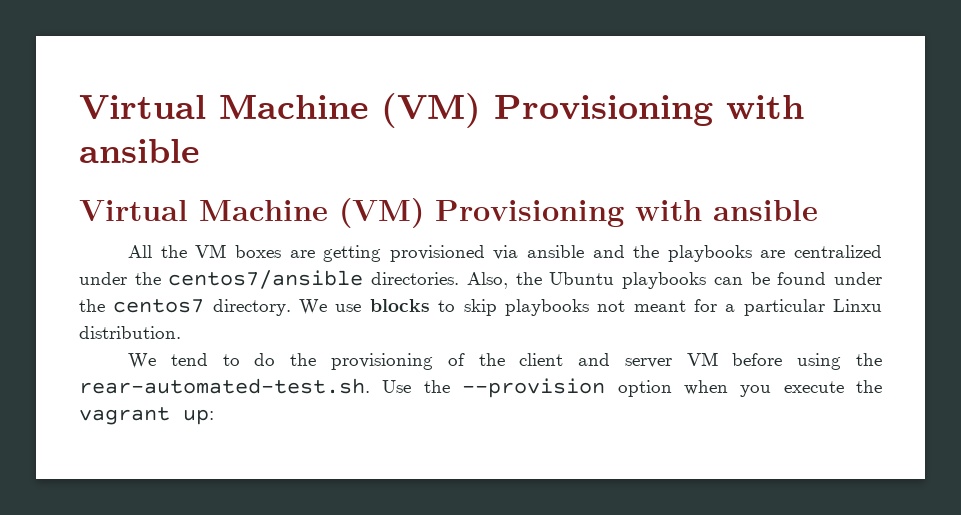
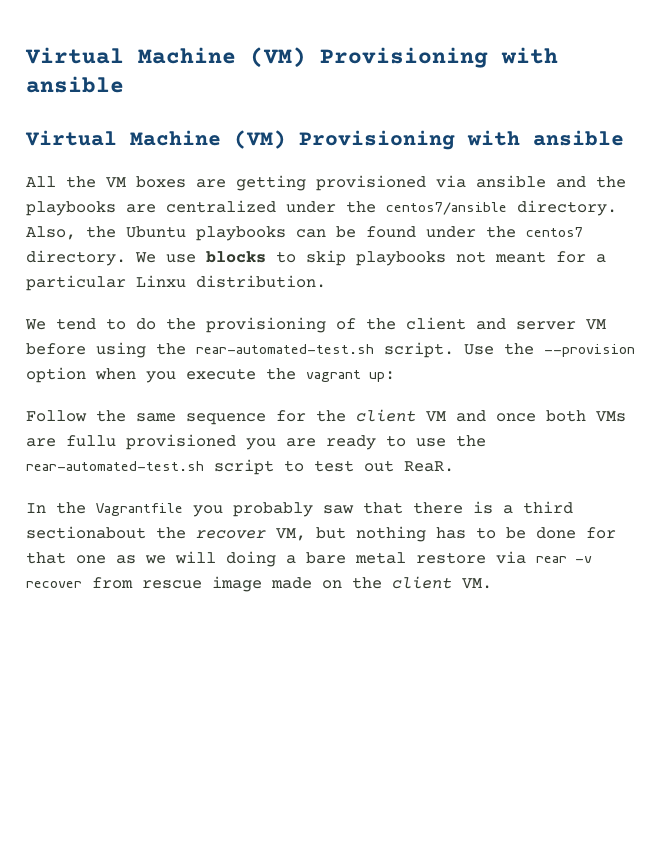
- All the VM boxes are getting provisioned via ansible and the playbooks are centralized under the centos7/ansible directories.
+ All the VM boxes are getting provisioned via ansible and the playbooks are centralized under the centos7/ansible directory.
- We tend to do the provisioning of the client and server VM before using the rear-automated-test.sh. Use the --provision option when you execute the vagrant up:
+ We tend to do the provisioning of the client and server VM before using the rear-automated-test.sh script. Use the --provision option when you execute the vagrant up:
+ Follow the same sequence for the client VM and once both VMs are fullu provisioned you are ready to use the rear-automated-test.sh script to test out ReaR.
+ In the Vagrantfile you probably saw that there is a third sectionabout the recover VM, but nothing has to be done for that one as we will doing a bare metal restore via rear -v recover from rescue image made on the client VM.

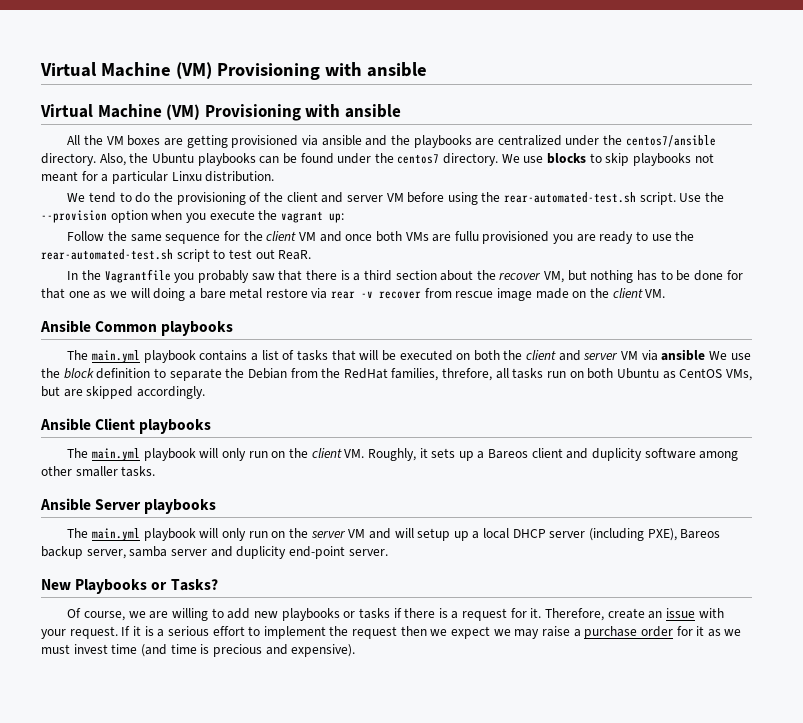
- In the Vagrantfile you probably saw that there is a third sectionabout the recover VM, but nothing has to be done for that one as we will doing a bare metal restore via rear -v recover from rescue image made on the client VM.
+ In the Vagrantfile you probably saw that there is a third section about the recover VM, but nothing has to be done for that one as we will doing a bare metal restore via rear -v recover from rescue image made on the client VM.
+ Ansible Common playbooks
+ The main.yml playbook contains a list of tasks that will be executed on both the client and server VM via ansible We use the block definition to separate the Debian from the RedHat families, threfore, all tasks run on both Ubuntu as CentOS VMs, but are skipped accordingly.
+ Ansible Client playbooks
+ The main.yml playbook will only run on the client VM. Roughly, it sets up a Bareos client and duplicity software among other smaller tasks.
+ Ansible Server playbooks
+ The main.yml playbook will only run on the server VM and will setup up a local DHCP server (including PXE), Bareos backup server, samba server and duplicity end-point server.
+ New Playbooks or Tasks?
+ Of course, we are willing to add new playbooks or tasks if there is a request for it. Therefore, create an issue with your request. If it is a serious effort to implement the request then we expect we may raise a purchase order for it as we must invest time (and time is precious and expensive).

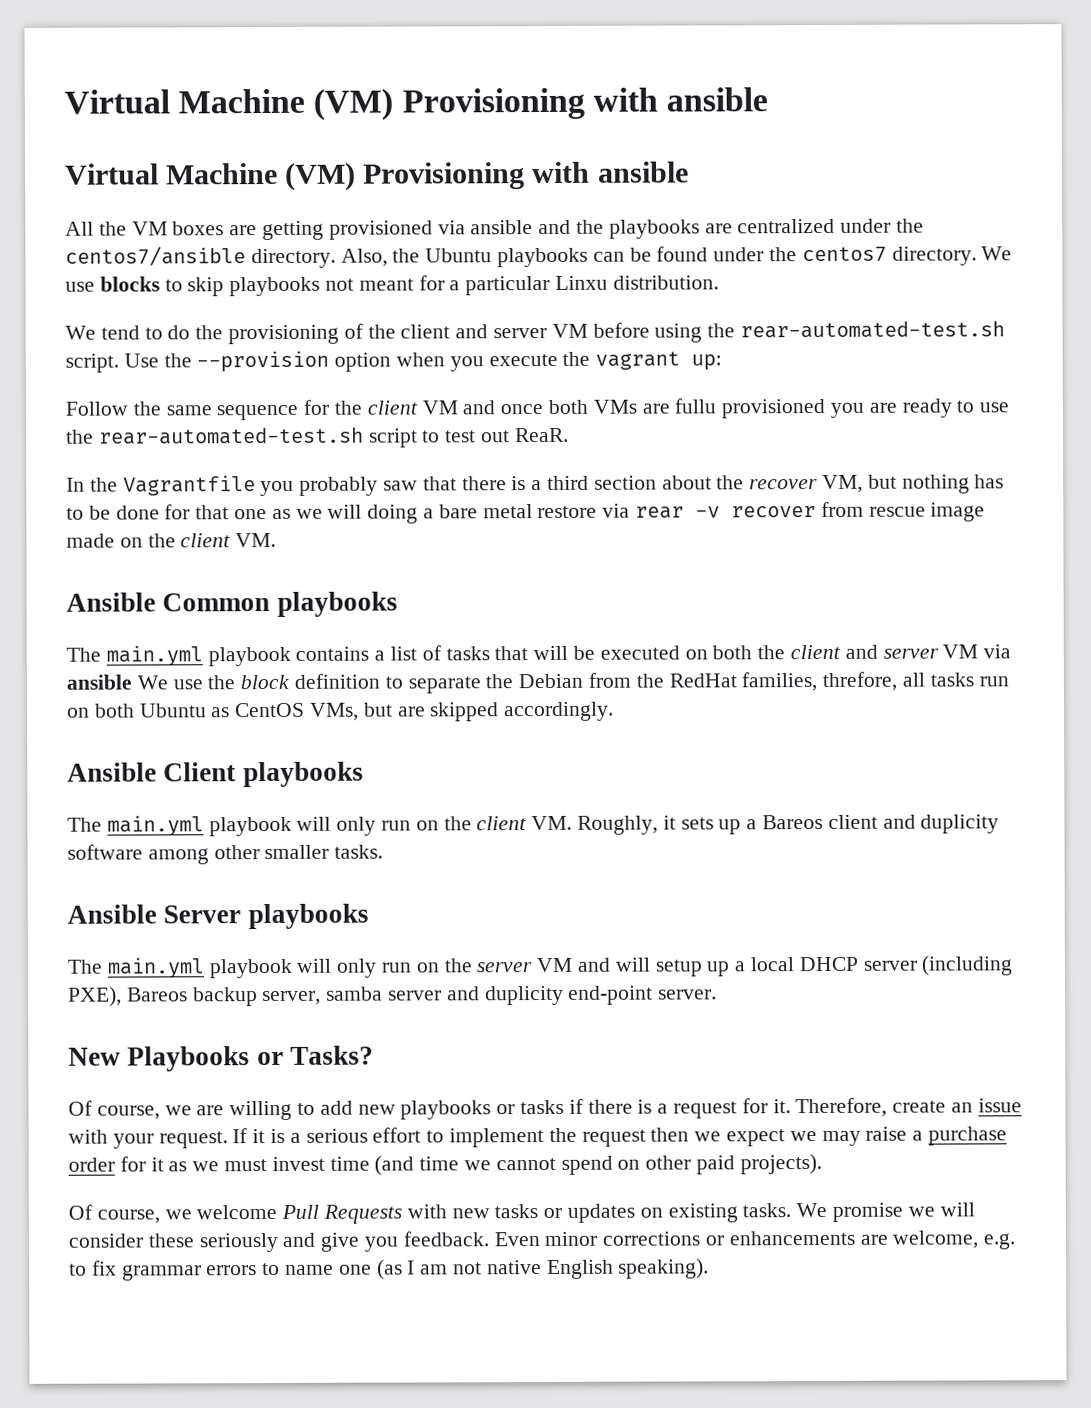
- If it is a serious effort to implement the request then we expect we may raise a purchase order for it as we must invest time (and time is precious and expensive).
+ If it is a serious effort to implement the request then we expect we may raise a purchase order for it as we must invest time (and time we cannot spend on other paid projects).
+ Of course, we welcome Pull Requests with new tasks or updates on existing tasks. We promise we will consider these seriously and give you feedback. Even minor corrections or enhancements are welcome, e.g. to fix grammar errors to name one (as I am not native English speaking).

